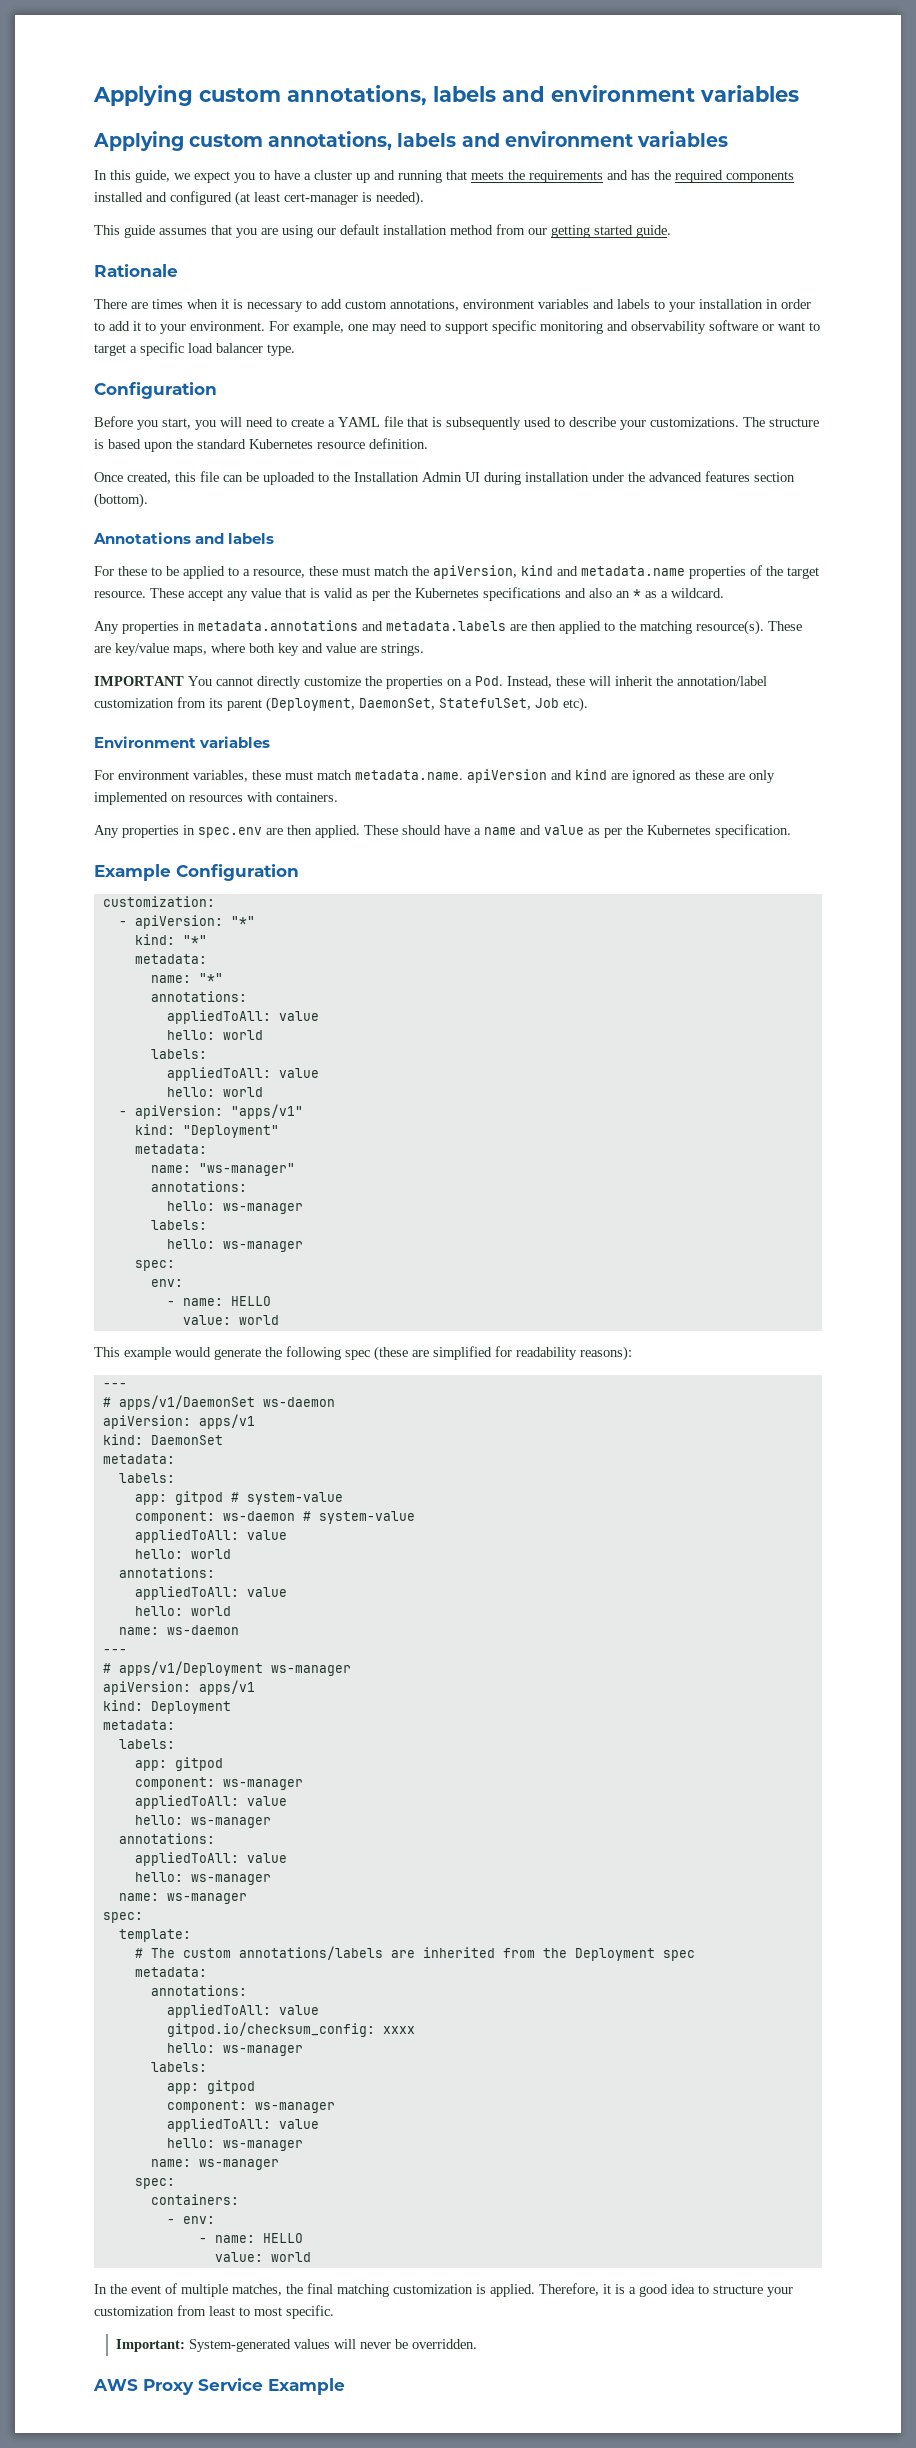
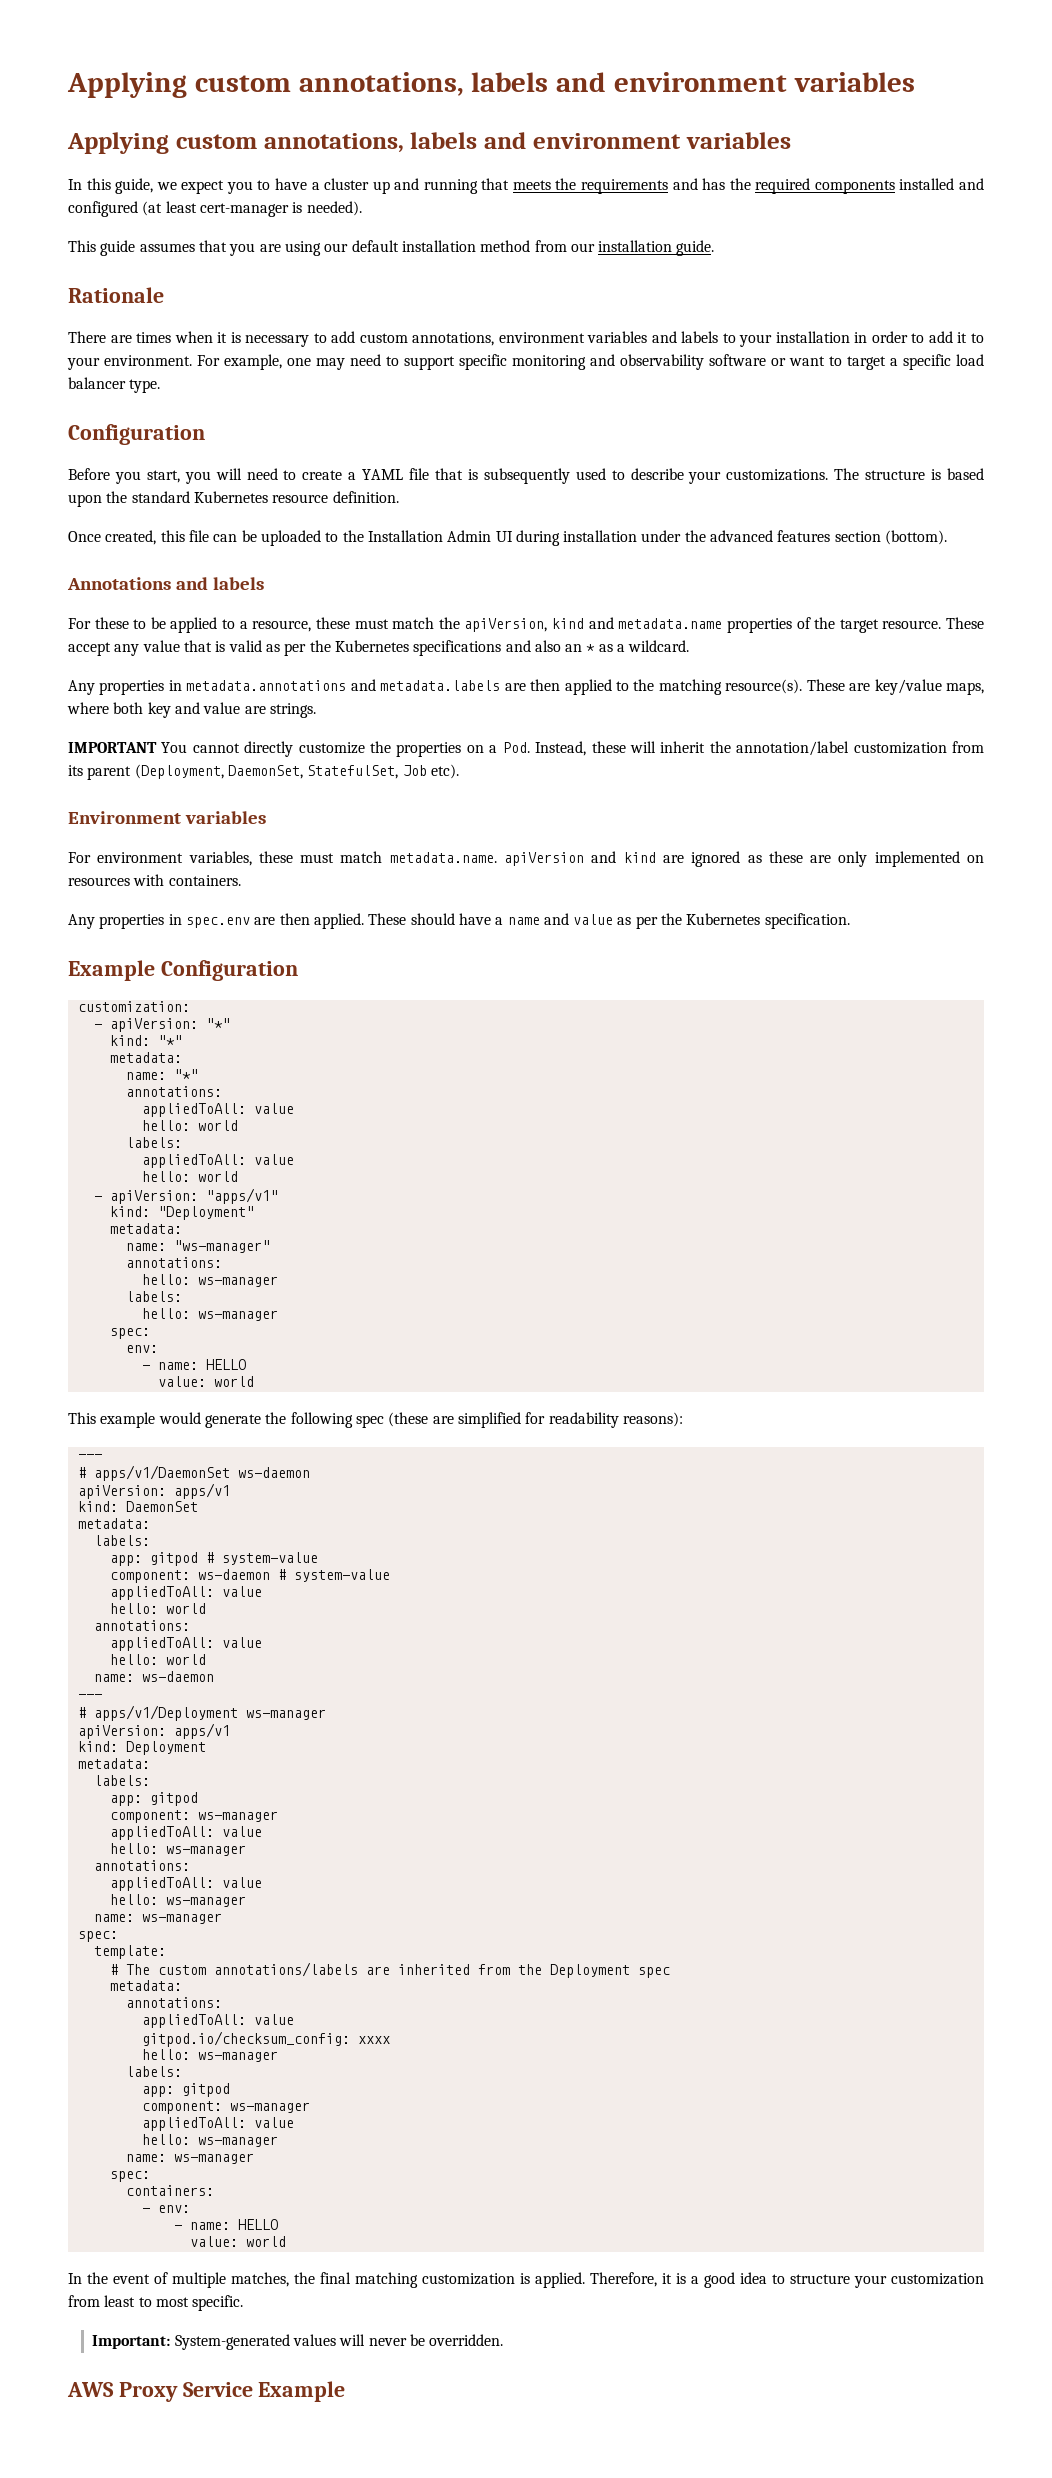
- This guide assumes that you are using our default installation method from our getting started guide.
+ This guide assumes that you are using our default installation method from our installation guide.

